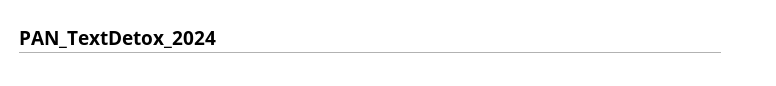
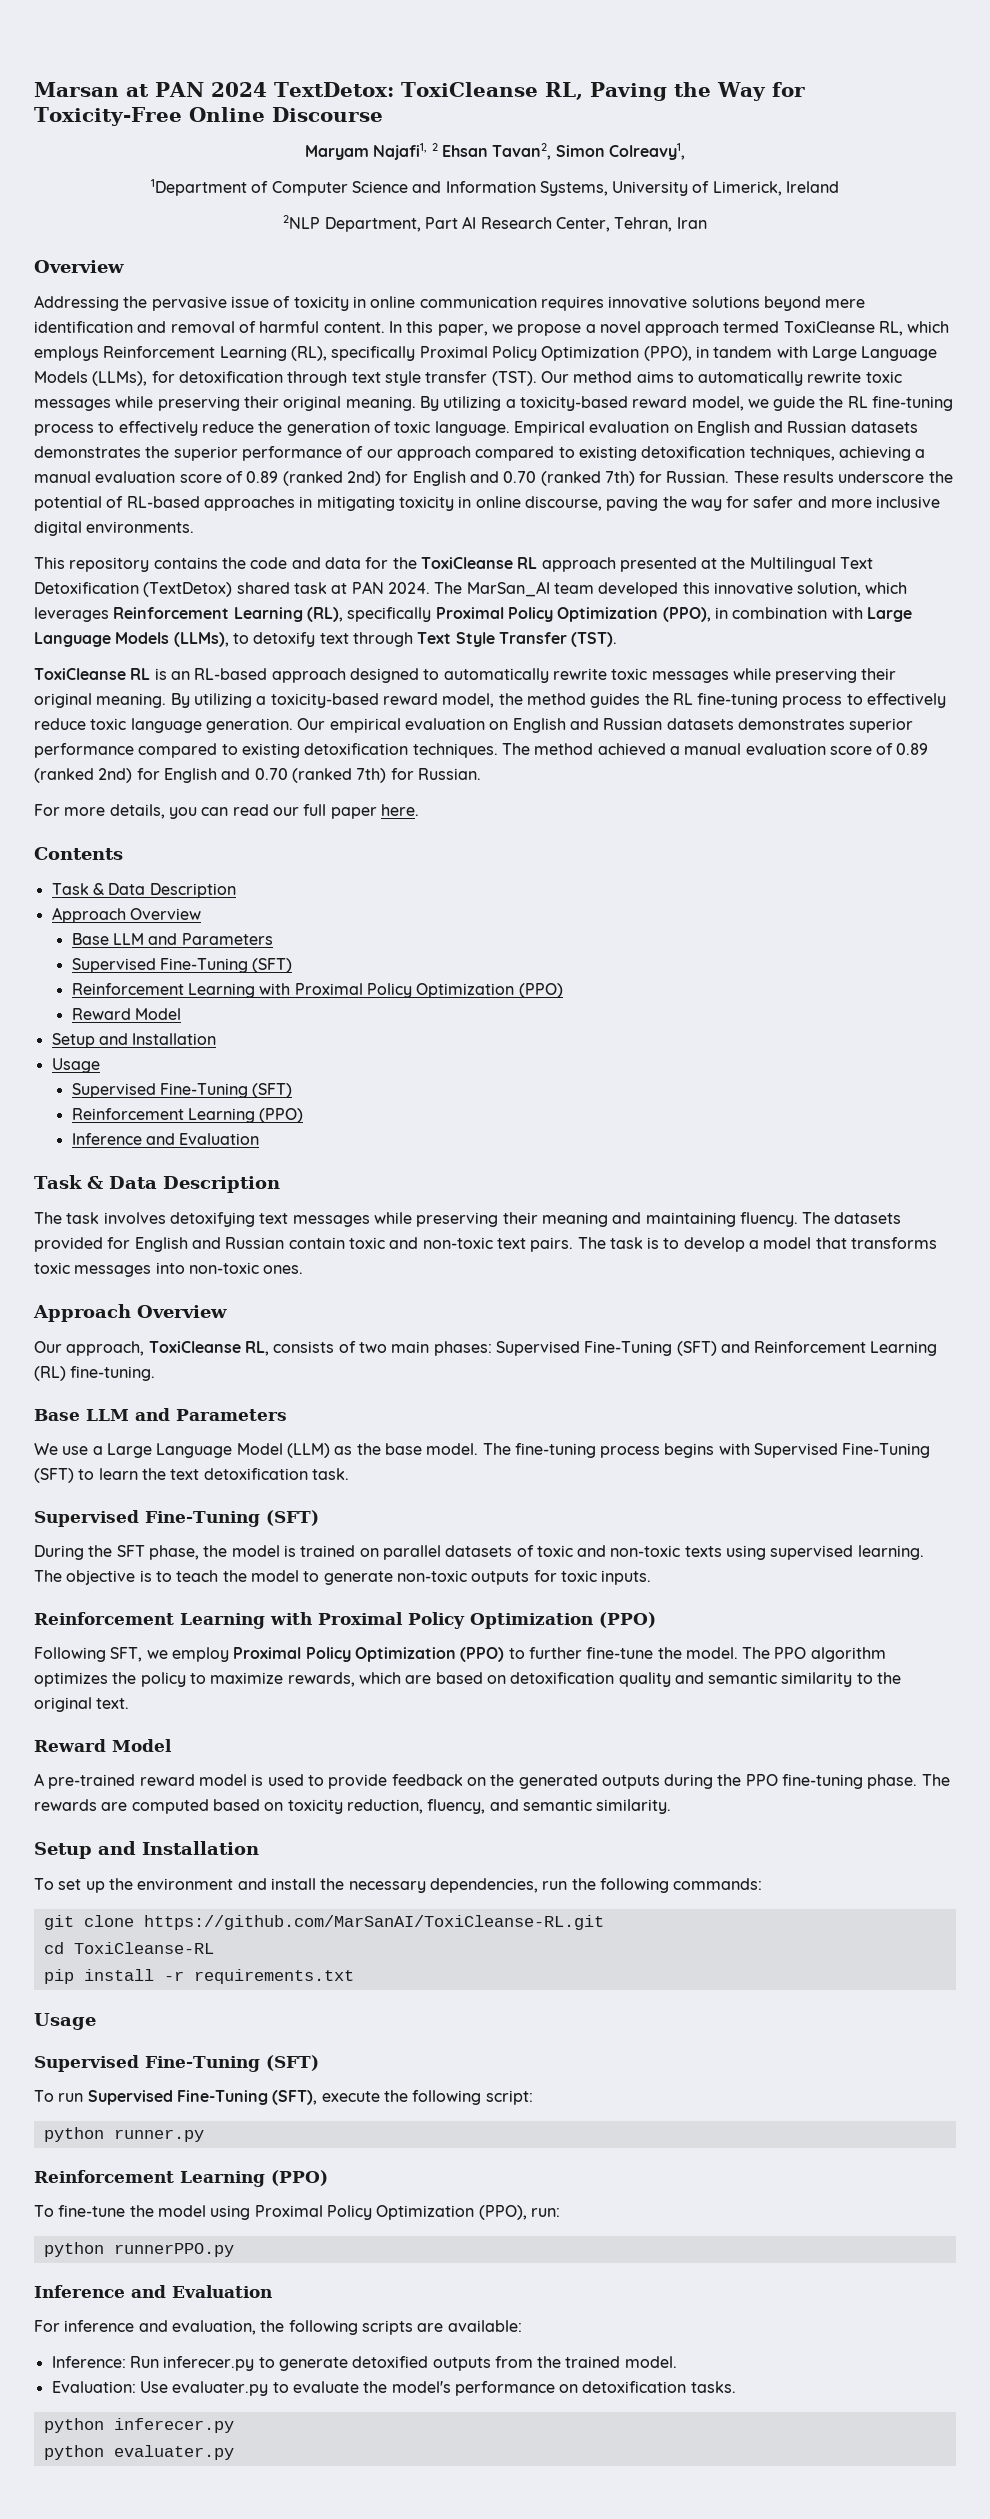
- PAN_TextDetox_2024
+ Marsan at PAN 2024 TextDetox: ToxiCleanse RL, Paving the Way for Toxicity-Free Online Discourse
+ Maryam Najafi1, 2 Ehsan Tavan2, Simon Colreavy1,
+ 1Department of Computer Science and Information Systems, University of Limerick, Ireland
+ 2NLP Department, Part AI Research Center, Tehran, Iran
+ Overview
+ Addressing the pervasive issue of toxicity in online communication requires innovative solutions beyond mere identification and removal of harmful content. In this paper, we propose a novel approach termed ToxiCleanse RL, which employs Reinforcement Learning (RL), specifically Proximal Policy Optimization (PPO), in tandem with Large Language Models (LLMs), for detoxification through text style transfer (TST). Our method aims to automatically rewrite toxic messages while preserving their original meaning. By utilizing a toxicity-based reward model, we guide the RL fine-tuning process to effectively reduce the generation of toxic language. Empirical evaluation on English and Russian datasets demonstrates the superior performance of our approach compared to existing detoxification techniques, achieving a manual evaluation score of 0.89 (ranked 2nd) for English and 0.70 (ranked 7th) for Russian. These results underscore the potential of RL-based approaches in mitigating toxicity in online discourse, paving the way for safer and more inclusive digital environments.
+ This repository contains the code and data for the ToxiCleanse RL approach presented at the Multilingual Text Detoxification (TextDetox) shared task at PAN 2024. The MarSan_AI team developed this innovative solution, which leverages Reinforcement Learning (RL), specifically Proximal Policy Optimization (PPO), in combination with Large Language Models (LLMs), to detoxify text through Text Style Transfer (TST).
+ ToxiCleanse RL is an RL-based approach designed to automatically rewrite toxic messages while preserving their original meaning. By utilizing a toxicity-based reward model, the method guides the RL fine-tuning process to effectively reduce toxic language generation. Our empirical evaluation on English and Russian datasets demonstrates superior performance compared to existing detoxification techniques. The method achieved a manual evaluation score of 0.89 (ranked 2nd) for English and 0.70 (ranked 7th) for Russian.
+ For more details, you can read our full paper here.
+ Contents
+ Task & Data Description
+ Approach Overview
+ Base LLM and Parameters
+ Supervised Fine-Tuning (SFT)
+ Reinforcement Learning with Proximal Policy Optimization (PPO)
+ Reward Model
+ Setup and Installation
+ Usage
+ Supervised Fine-Tuning (SFT)
+ Reinforcement Learning (PPO)
+ Inference and Evaluation
+ Task & Data Description
+ The task involves detoxifying text messages while preserving their meaning and maintaining fluency. The datasets provided for English and Russian contain toxic and non-toxic text pairs. The task is to develop a model that transforms toxic messages into non-toxic ones.
+ Approach Overview
+ Our approach, ToxiCleanse RL, consists of two main phases: Supervised Fine-Tuning (SFT) and Reinforcement Learning (RL) fine-tuning.
+ Base LLM and Parameters
+ We use a Large Language Model (LLM) as the base model. The fine-tuning process begins with Supervised Fine-Tuning (SFT) to learn the text detoxification task.
+ Supervised Fine-Tuning (SFT)
+ During the SFT phase, the model is trained on parallel datasets of toxic and non-toxic texts using supervised learning. The objective is to teach the model to generate non-toxic outputs for toxic inputs.
+ Reinforcement Learning with Proximal Policy Optimization (PPO)
+ Following SFT, we employ Proximal Policy Optimization (PPO) to further fine-tune the model. The PPO algorithm optimizes the policy to maximize rewards, which are based on detoxification quality and semantic similarity to the original text.
+ Reward Model
+ A pre-trained reward model is used to provide feedback on the generated outputs during the PPO fine-tuning phase. The rewards are computed based on toxicity reduction, fluency, and semantic similarity.
+ Setup and Installation
+ To set up the environment and install the necessary dependencies, run the following commands:
+ git clone https://github.com/MarSanAI/ToxiCleanse-RL.git
+ cd ToxiCleanse-RL
+ pip install -r requirements.txt
+ Usage
+ Supervised Fine-Tuning (SFT)
+ To run Supervised Fine-Tuning (SFT), execute the following script:
+ python runner.py
+ Reinforcement Learning (PPO)
+ To fine-tune the model using Proximal Policy Optimization (PPO), run:
+ python runnerPPO.py
+ Inference and Evaluation
+ For inference and evaluation, the following scripts are available:
+ Inference: Run inferecer.py to generate detoxified outputs from the trained model.
+ Evaluation: Use evaluater.py to evaluate the model's performance on detoxification tasks.
+ python inferecer.py
+ python evaluater.py

